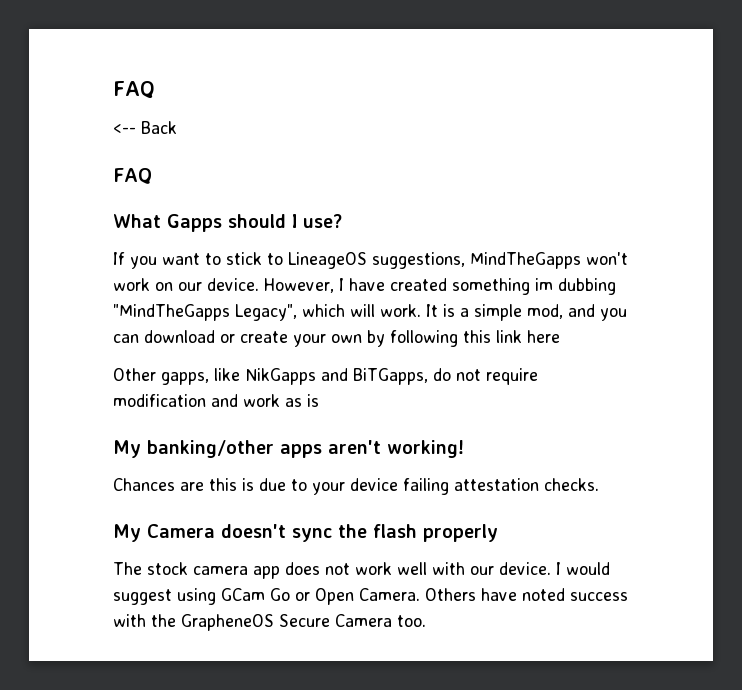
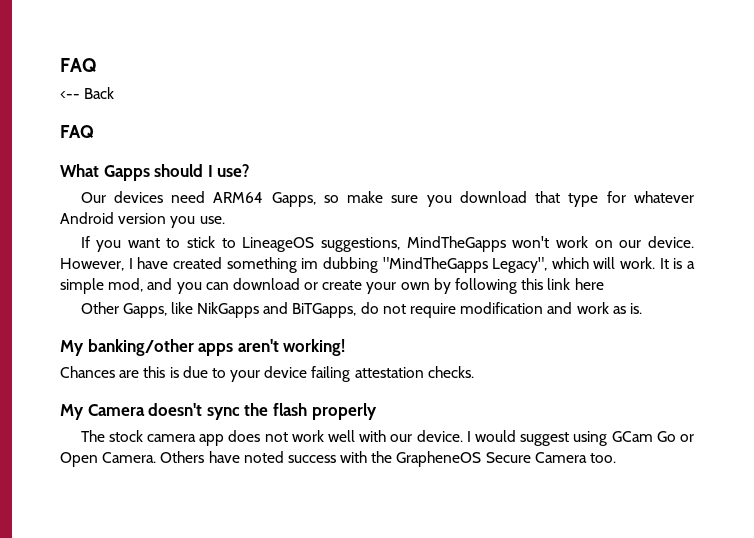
+ Our devices need ARM64 Gapps, so make sure you download that type for whatever Android version you use.
- Other gapps, like NikGapps and BiTGapps, do not require modification and work as is
+ Other Gapps, like NikGapps and BiTGapps, do not require modification and work as is.

